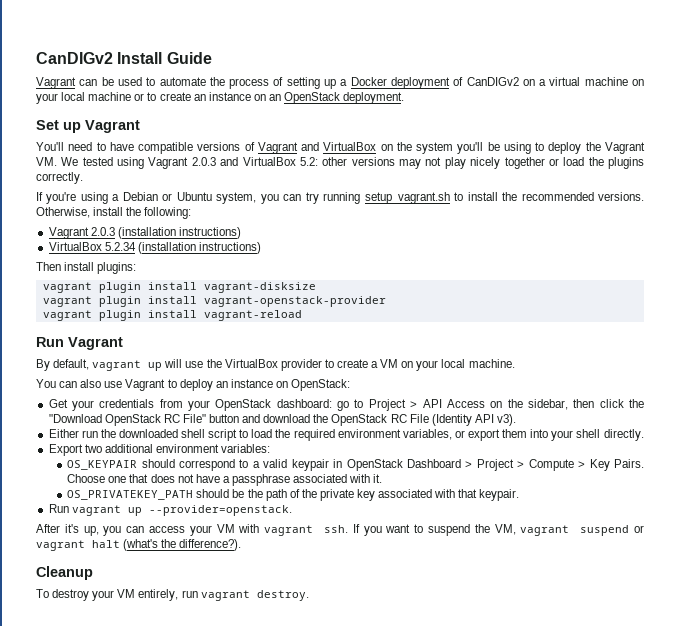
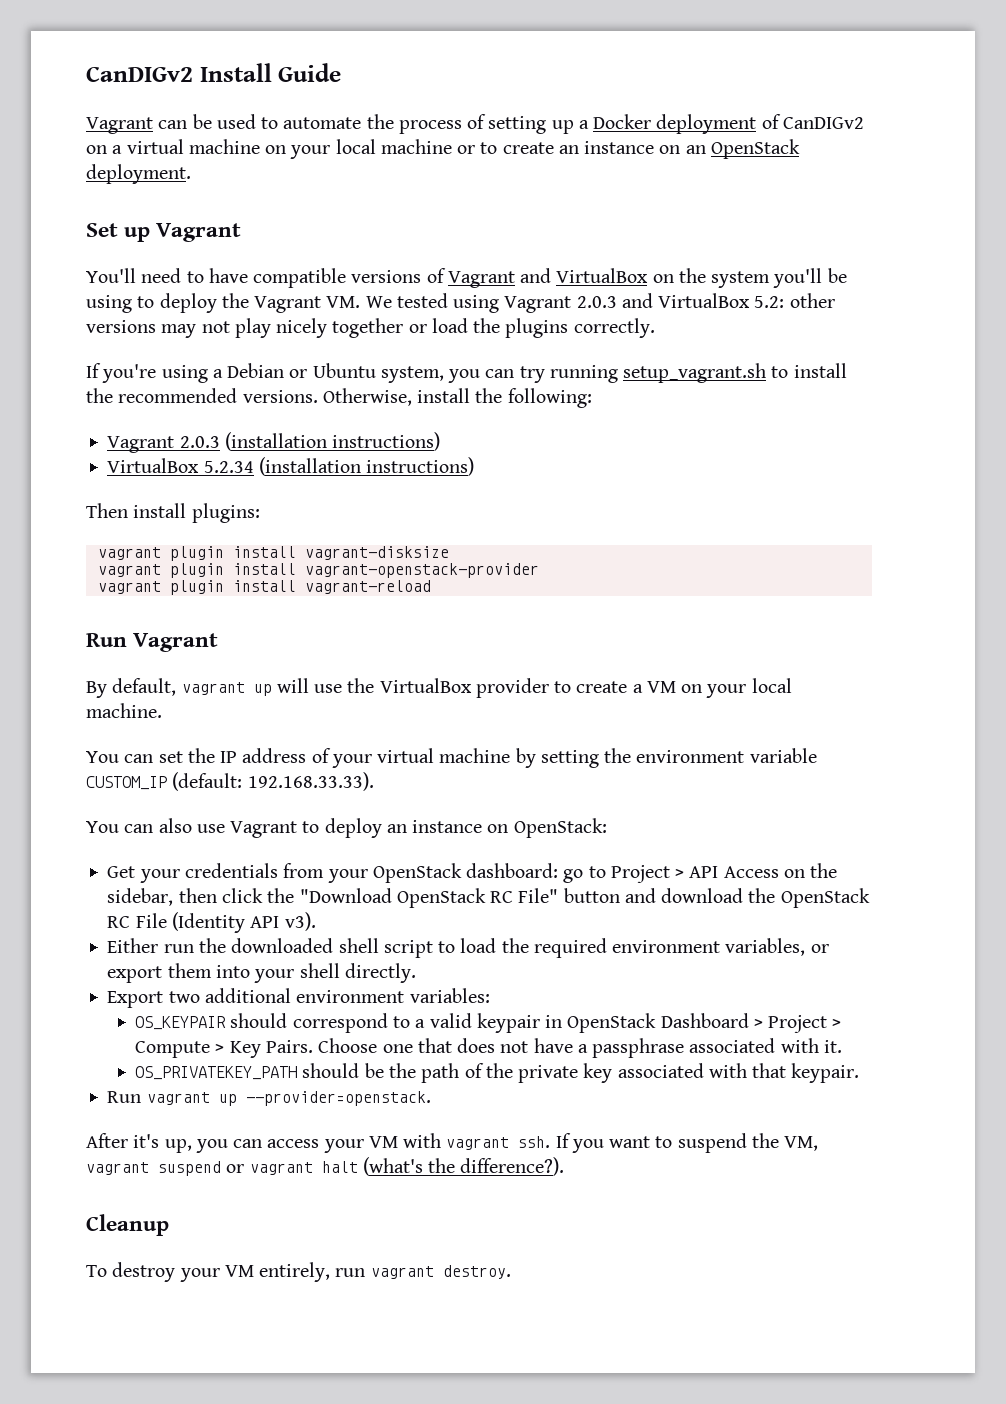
+ You can set the IP address of your virtual machine by setting the environment variable CUSTOM_IP (default: 192.168.33.33).

